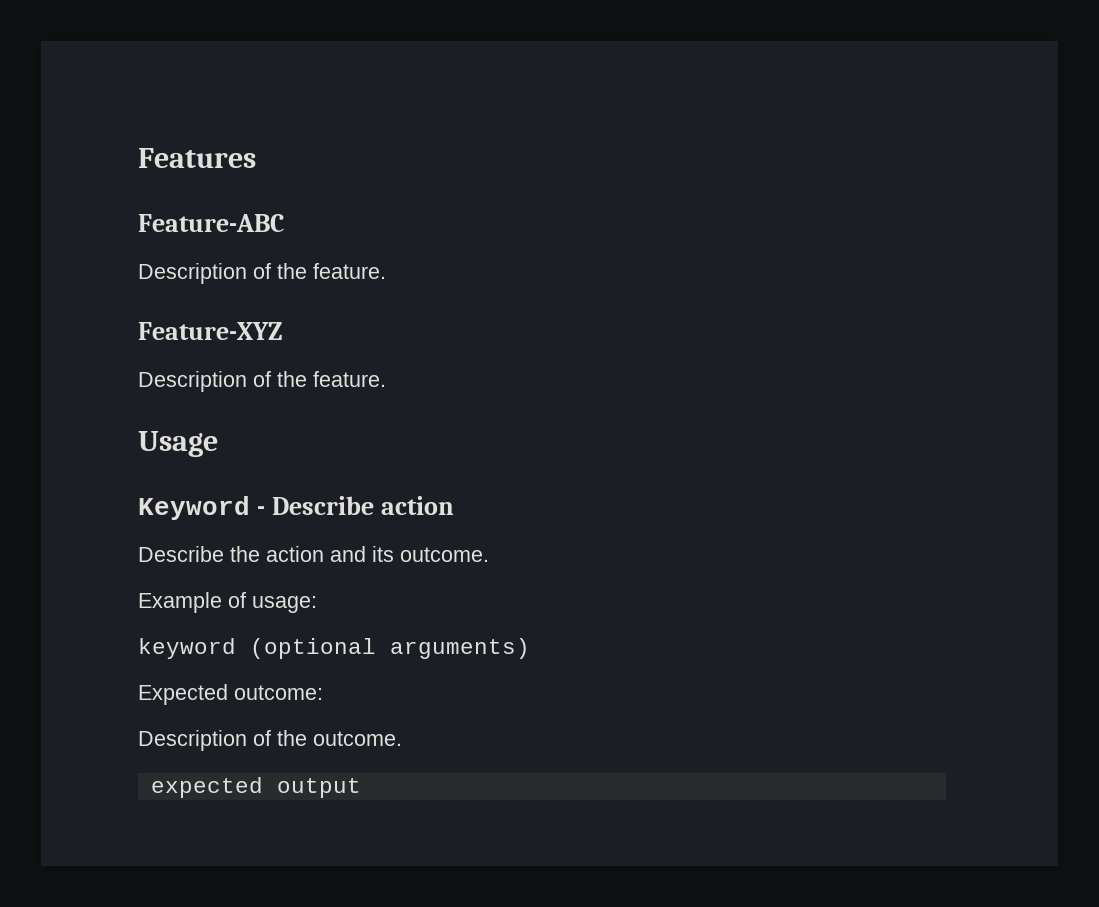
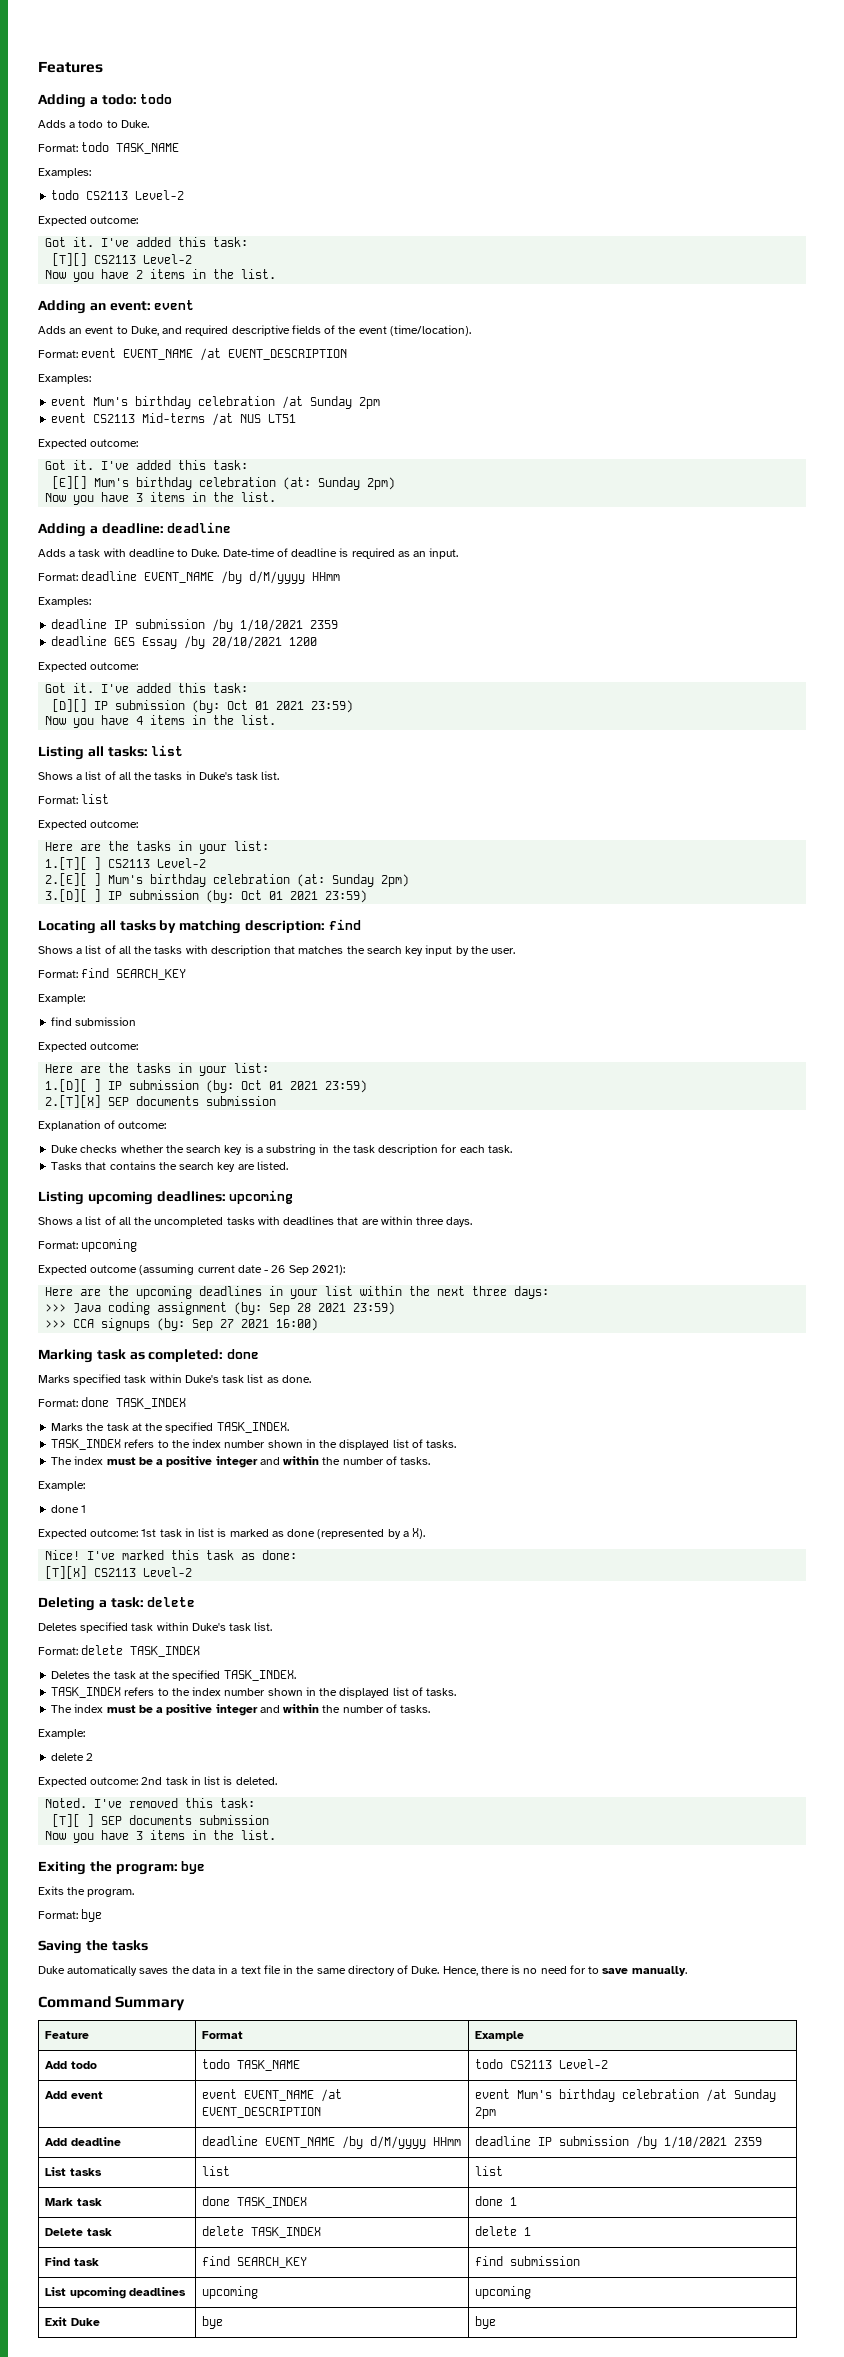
- Feature-ABC
- Description of the feature.
- Feature-XYZ
- Description of the feature.
- Usage
- Keyword - Describe action
- Describe the action and its outcome.
- Example of usage:
- keyword (optional arguments)
+ Adding a todo: todo
+ Adds a todo to Duke.
+ Format: todo TASK_NAME
+ Examples:
+ todo CS2113 Level-2
  Expected outcome:
- Description of the outcome.
- expected output
+ Got it. I've added this task:
+ [T][] CS2113 Level-2
+ Now you have 2 items in the list.
+ Adding an event: event
+ Adds an event to Duke, and required descriptive fields of the event (time/location).
+ Format: event EVENT_NAME /at EVENT_DESCRIPTION
+ Examples:
+ event Mum's birthday celebration /at Sunday 2pm
+ event CS2113 Mid-terms /at NUS LT51
+ Expected outcome:
+ Got it. I've added this task:
+ [E][] Mum's birthday celebration (at: Sunday 2pm)
+ Now you have 3 items in the list.
+ Adding a deadline: deadline
+ Adds a task with deadline to Duke. Date-time of deadline is required as an input.
+ Format: deadline EVENT_NAME /by d/M/yyyy HHmm
+ Examples:
+ deadline IP submission /by 1/10/2021 2359
+ deadline GES Essay /by 20/10/2021 1200
+ Expected outcome:
+ Got it. I've added this task:
+ [D][] IP submission (by: Oct 01 2021 23:59)
+ Now you have 4 items in the list.
+ Listing all tasks: list
+ Shows a list of all the tasks in Duke's task list.
+ Format: list
+ Expected outcome:
+ Here are the tasks in your list:
+ 1.[T][ ] CS2113 Level-2
+ 2.[E][ ] Mum's birthday celebration (at: Sunday 2pm)
+ 3.[D][ ] IP submission (by: Oct 01 2021 23:59)
+ Locating all tasks by matching description: find
+ Shows a list of all the tasks with description that matches the search key input by the user.
+ Format: find SEARCH_KEY
+ Example:
+ find submission
+ Expected outcome:
+ Here are the tasks in your list:
+ 1.[D][ ] IP submission (by: Oct 01 2021 23:59)
+ 2.[T][X] SEP documents submission
+ Explanation of outcome:
+ Duke checks whether the search key is a substring in the task description for each task.
+ Tasks that contains the search key are listed.
+ Listing upcoming deadlines: upcoming
+ Shows a list of all the uncompleted tasks with deadlines that are within three days.
+ Format: upcoming
+ Expected outcome (assuming current date - 26 Sep 2021):
+ Here are the upcoming deadlines in your list within the next three days:
+ >>> Java coding assignment (by: Sep 28 2021 23:59)
+ >>> CCA signups (by: Sep 27 2021 16:00)
+ Marking task as completed: done
+ Marks specified task within Duke's task list as done.
+ Format: done TASK_INDEX
+ Marks the task at the specified TASK_INDEX.
+ TASK_INDEX refers to the index number shown in the displayed list of tasks.
+ The index must be a positive integer and within the number of tasks.
+ Example:
+ done 1
+ Expected outcome: 1st task in list is marked as done (represented by a X).
+ Nice! I've marked this task as done:
+ [T][X] CS2113 Level-2
+ Deleting a task: delete
+ Deletes specified task within Duke's task list.
+ Format: delete TASK_INDEX
+ Deletes the task at the specified TASK_INDEX.
+ TASK_INDEX refers to the index number shown in the displayed list of tasks.
+ The index must be a positive integer and within the number of tasks.
+ Example:
+ delete 2
+ Expected outcome: 2nd task in list is deleted.
+ Noted. I've removed this task:
+ [T][ ] SEP documents submission
+ Now you have 3 items in the list.
+ Exiting the program: bye
+ Exits the program.
+ Format: bye
+ Saving the tasks
+ Duke automatically saves the data in a text file in the same directory of Duke. Hence, there is no need for to save manually.
+ Command Summary
+ Feature | Format | Example
+ Add todo | todo TASK_NAME | todo CS2113 Level-2
+ Add event | event EVENT_NAME /at EVENT_DESCRIPTION | event Mum's birthday celebration /at Sunday 2pm
+ Add deadline | deadline EVENT_NAME /by d/M/yyyy HHmm | deadline IP submission /by 1/10/2021 2359
+ List tasks | list | list
+ Mark task | done TASK_INDEX | done 1
+ Delete task | delete TASK_INDEX | delete 1
+ Find task | find SEARCH_KEY | find submission
+ List upcoming deadlines | upcoming | upcoming
+ Exit Duke | bye | bye

